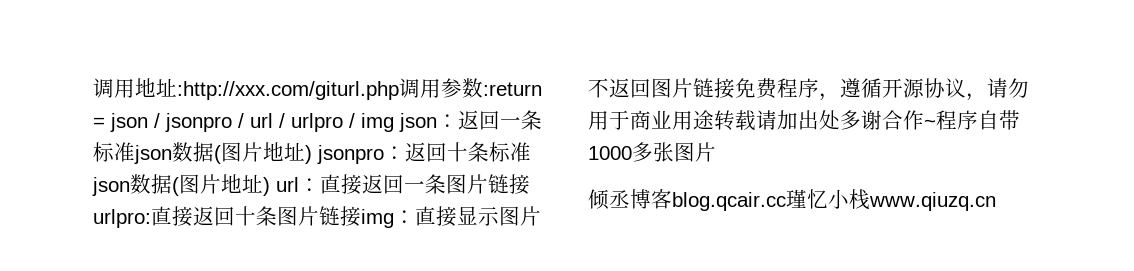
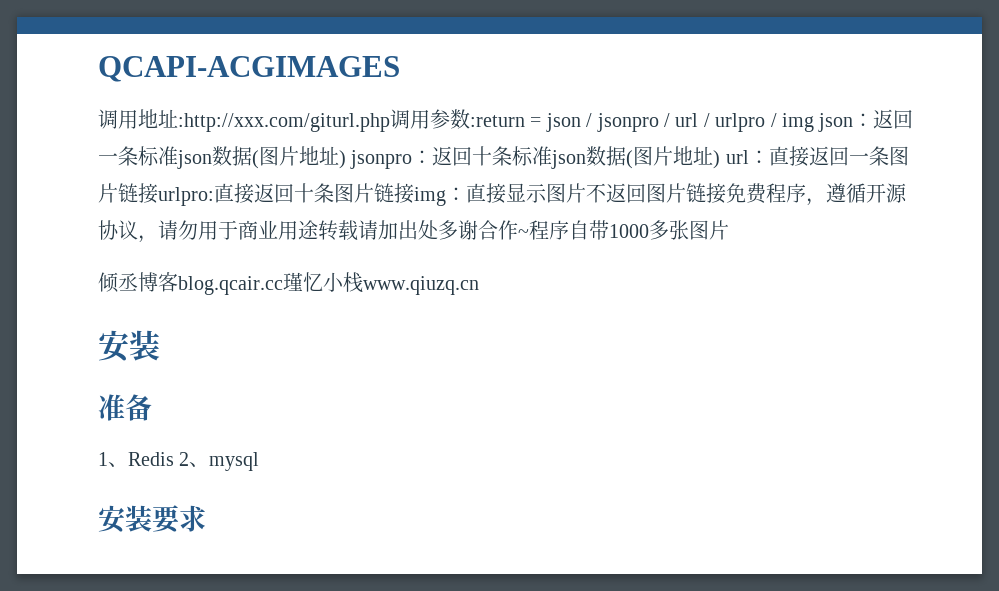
+ QCAPI-ACGIMAGES
  倾丞博客blog.qcair.cc瑾忆小栈www.qiuzq.cn
+ 安装
+ 准备
+ 1、Redis 2、mysql
+ 安装要求

